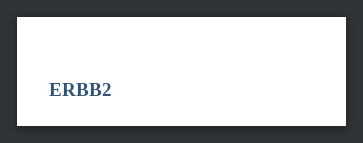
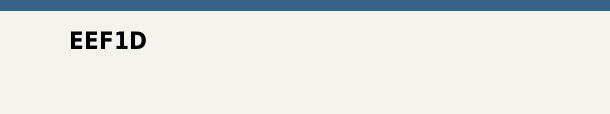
- ERBB2
+ EEF1D

